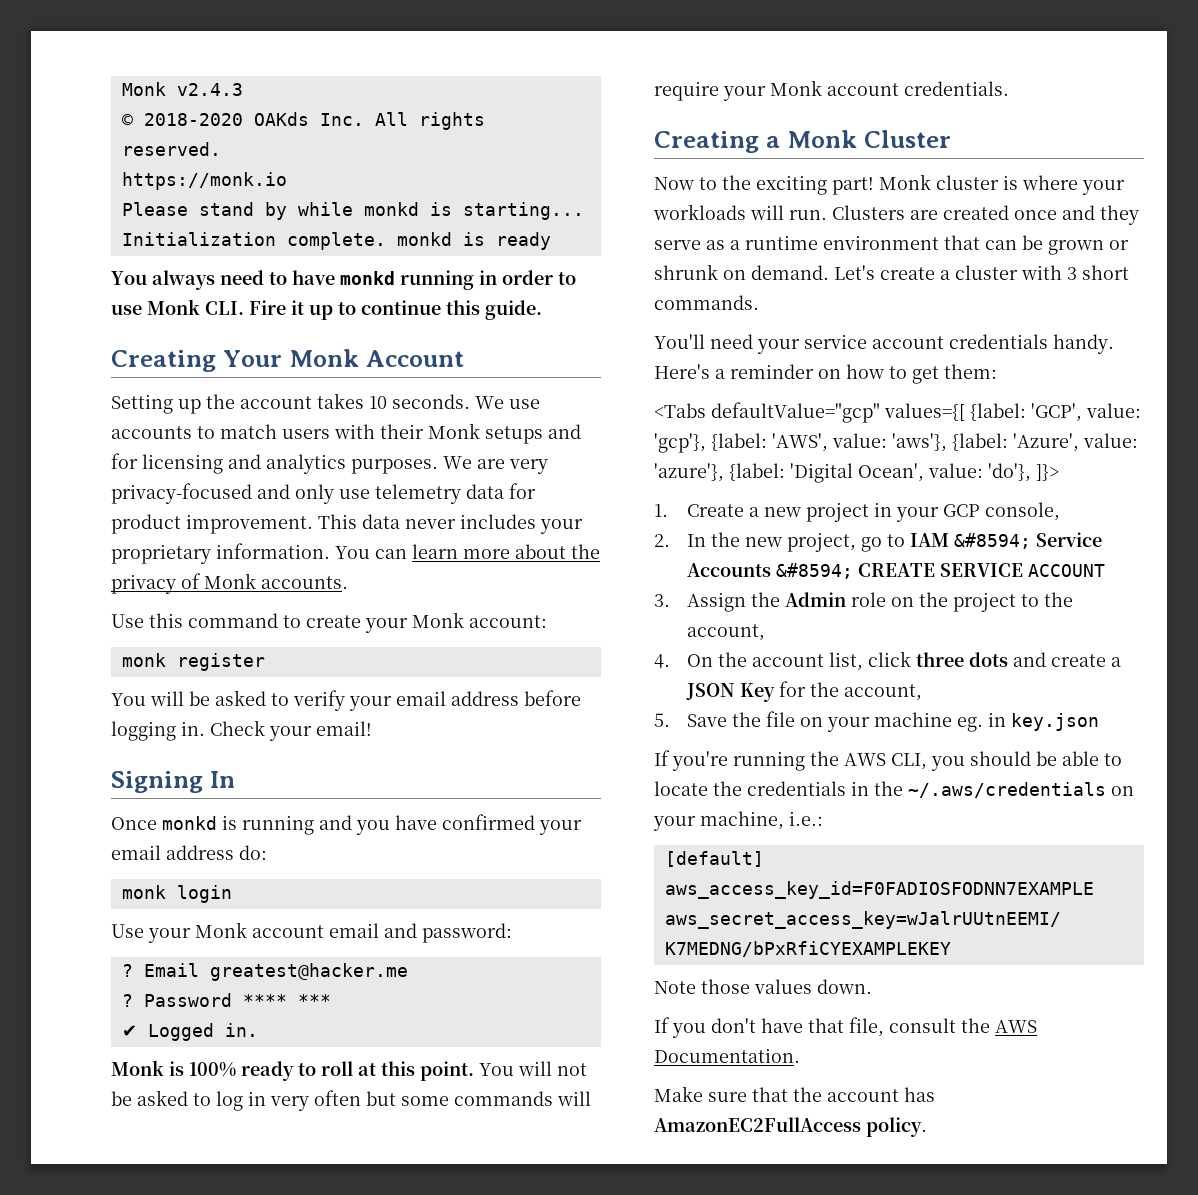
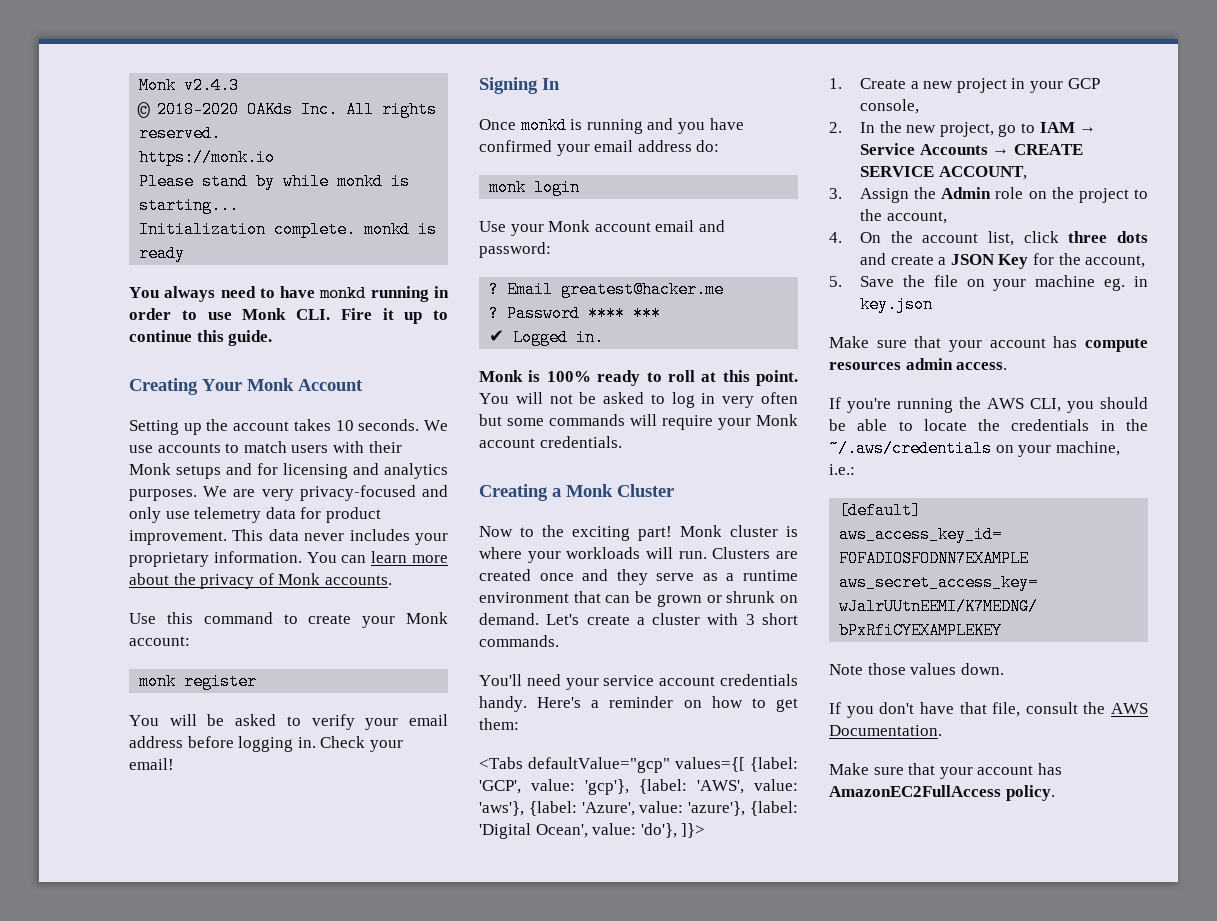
- 2. In the new project, go to IAM &#8594; Service Accounts &#8594; CREATE SERVICE ACCOUNT
+ 2. In the new project, go to IAM → Service Accounts → CREATE SERVICE ACCOUNT,
+ Make sure that your account has compute resources admin access.
- Make sure that the account has AmazonEC2FullAccess policy.
+ Make sure that your account has AmazonEC2FullAccess policy.

